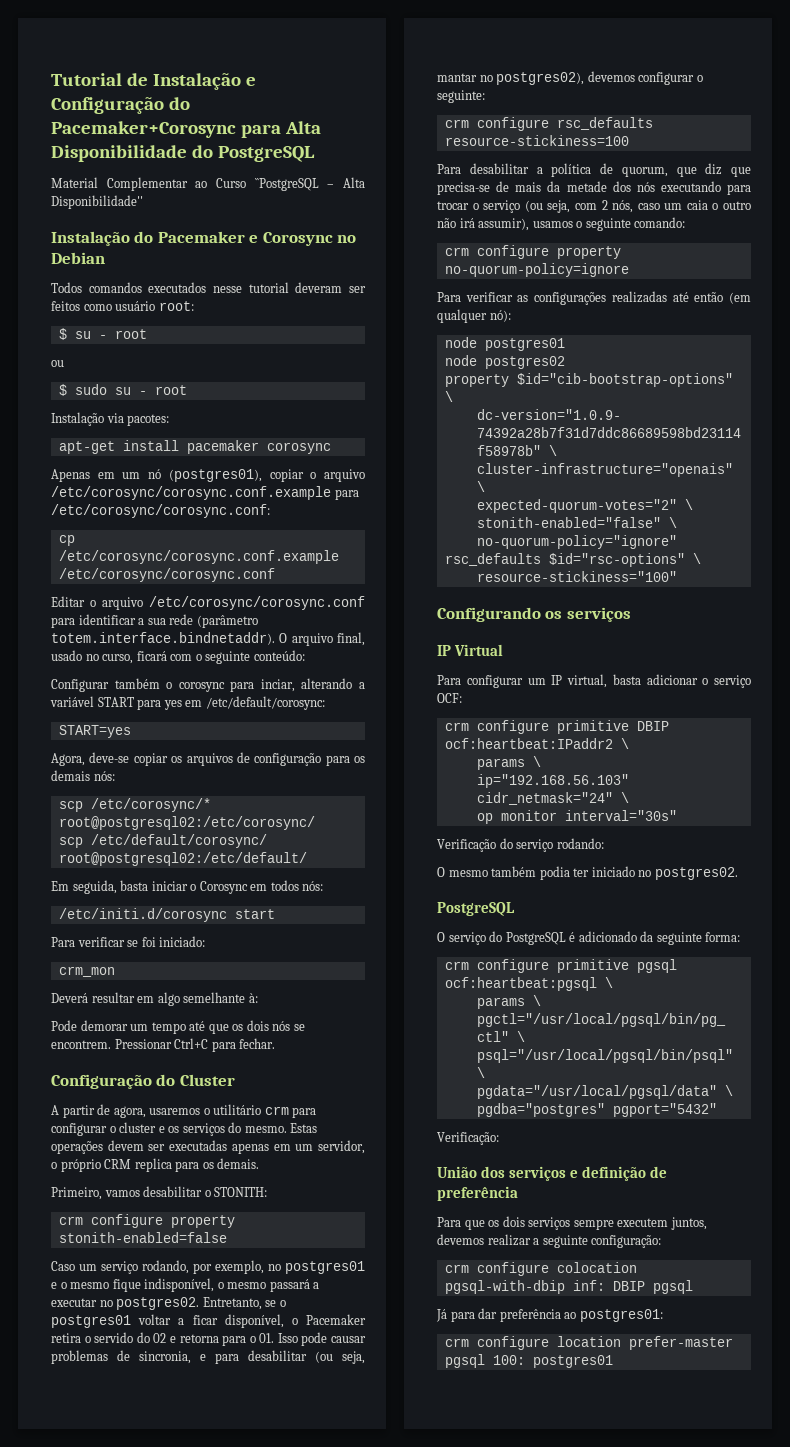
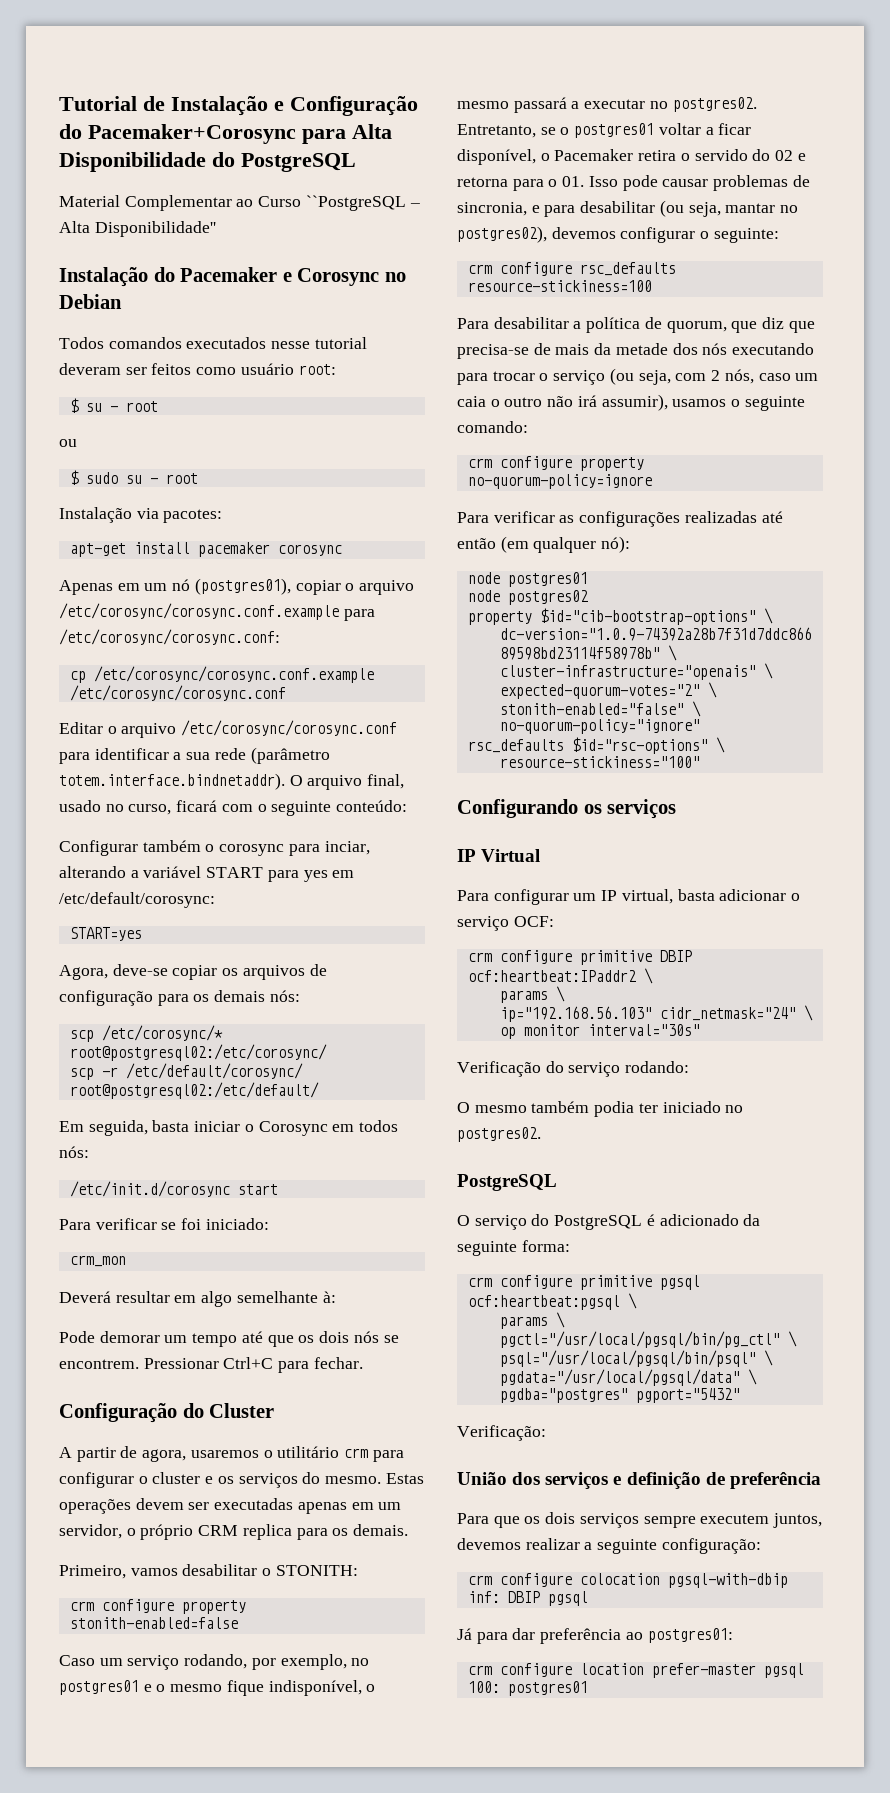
- scp /etc/default/corosync/ root@postgresql02:/etc/default/
+ scp -r /etc/default/corosync/ root@postgresql02:/etc/default/
- /etc/initi.d/corosync start
+ /etc/init.d/corosync start

